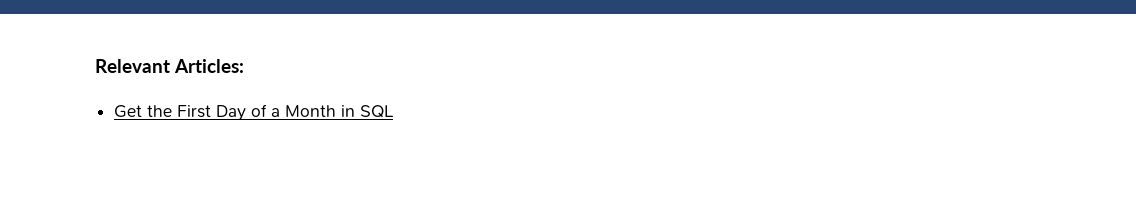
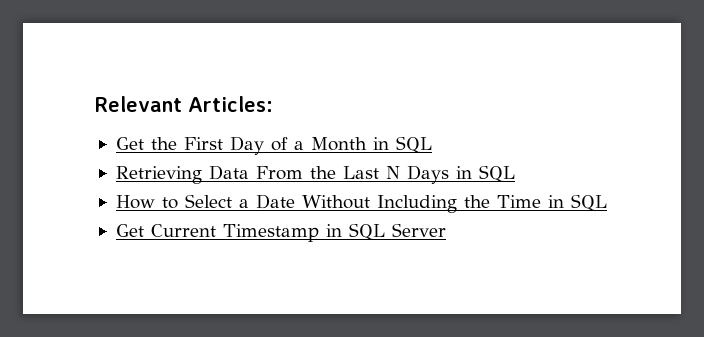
+ Retrieving Data From the Last N Days in SQL
+ How to Select a Date Without Including the Time in SQL
+ Get Current Timestamp in SQL Server

